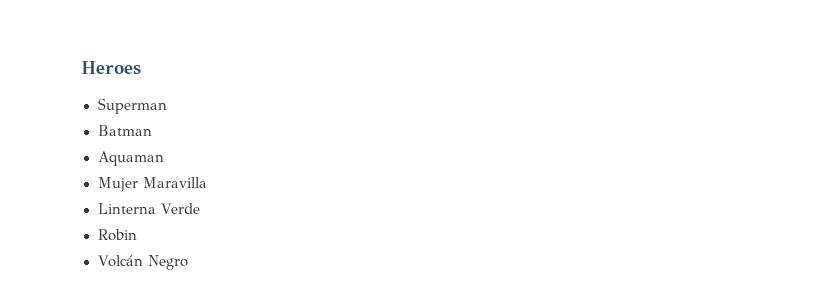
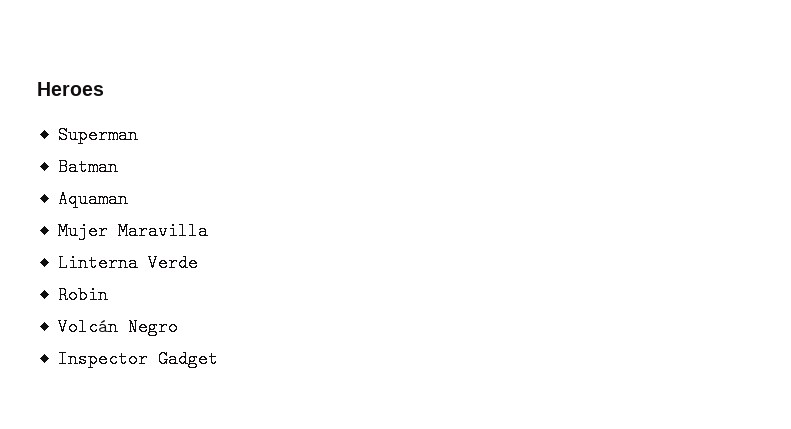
+ Inspector Gadget

